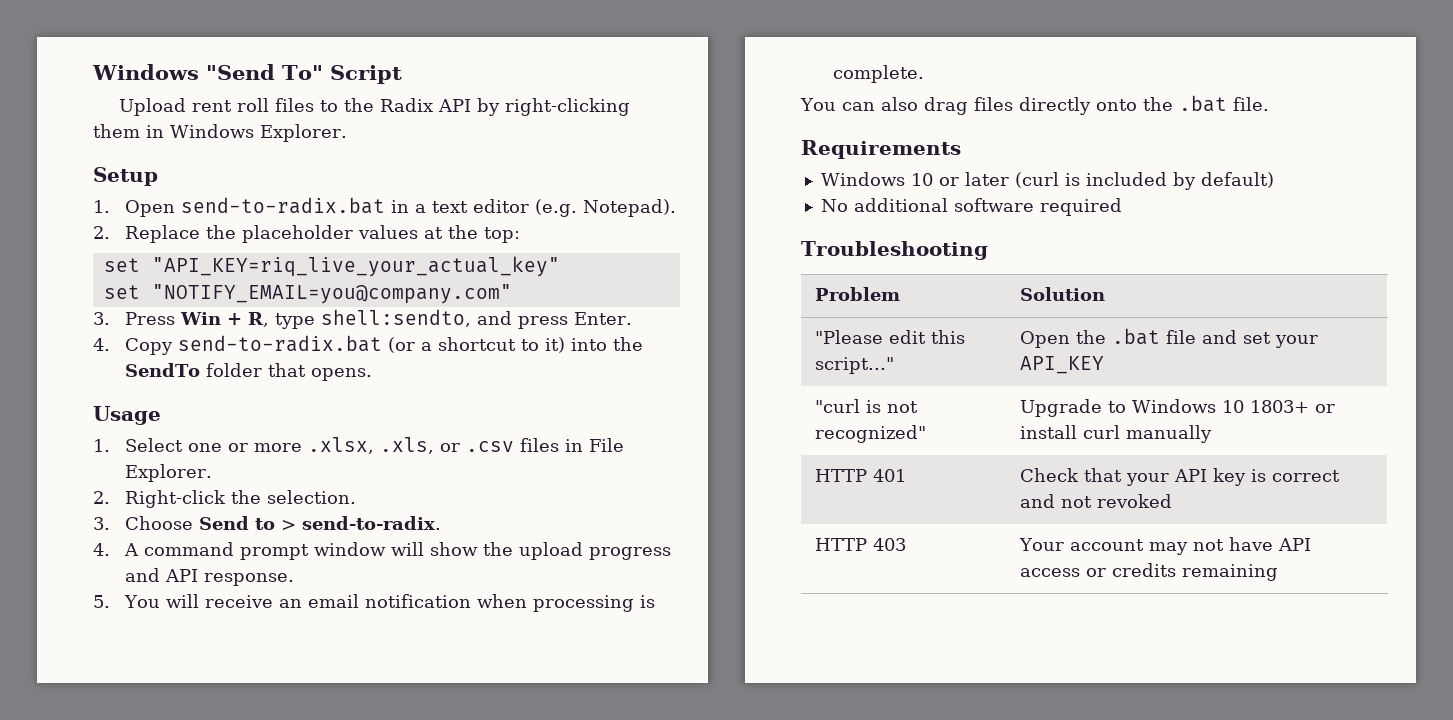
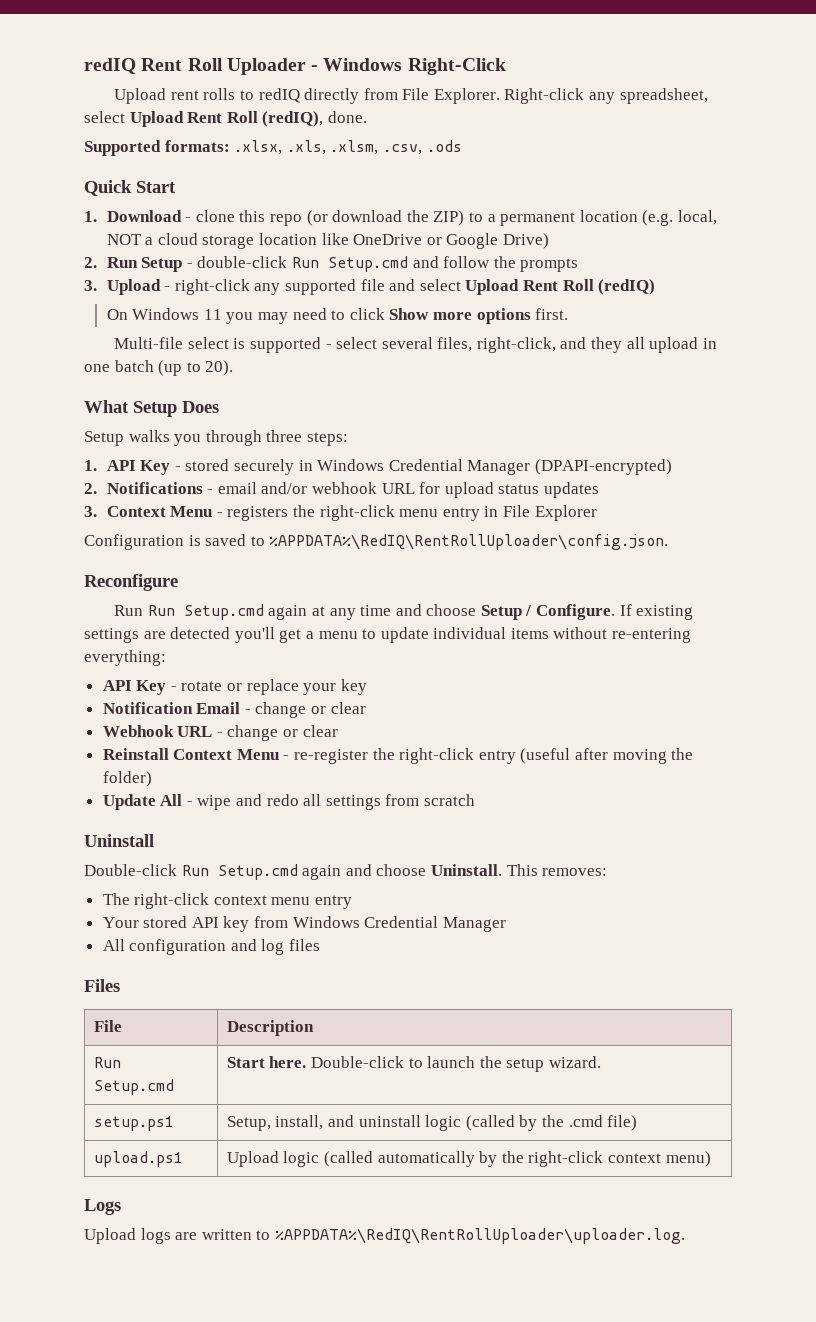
- Windows "Send To" Script
- Upload rent roll files to the Radix API by right-clicking them in Windows Explorer.
- Setup
- 1. Open send-to-radix.bat in a text editor (e.g. Notepad).
- 2. Replace the placeholder values at the top:
- set "API_KEY=riq_live_your_actual_key"
- set "NOTIFY_EMAIL=you@company.com"
- 3. Press Win + R, type shell:sendto, and press Enter.
- 4. Copy send-to-radix.bat (or a shortcut to it) into the SendTo folder that opens.
- Usage
- 1. Select one or more .xlsx, .xls, or .csv files in File Explorer.
- 2. Right-click the selection.
- 3. Choose Send to > send-to-radix.
- 4. A command prompt window will show the upload progress and API response.
- 5. You will receive an email notification when processing is complete.
- You can also drag files directly onto the .bat file.
- Requirements
- Windows 10 or later (curl is included by default)
- No additional software required
- Troubleshooting
- Problem | Solution
- "Please edit this script..." | Open the .bat file and set your API_KEY
- "curl is not recognized" | Upgrade to Windows 10 1803+ or install curl manually
- HTTP 401 | Check that your API key is correct and not revoked
- HTTP 403 | Your account may not have API access or credits remaining
+ redIQ Rent Roll Uploader - Windows Right-Click
+ Upload rent rolls to redIQ directly from File Explorer. Right-click any spreadsheet, select Upload Rent Roll (redIQ), done.
+ Supported formats: .xlsx, .xls, .xlsm, .csv, .ods
+ Quick Start
+ 1. Download - clone this repo (or download the ZIP) to a permanent location (e.g. local, NOT a cloud storage location like OneDrive or Google Drive)
+ 2. Run Setup - double-click Run Setup.cmd and follow the prompts
+ 3. Upload - right-click any supported file and select Upload Rent Roll (redIQ)
+ On Windows 11 you may need to click Show more options first.
+ Multi-file select is supported - select several files, right-click, and they all upload in one batch (up to 20).
+ What Setup Does
+ Setup walks you through three steps:
+ 1. API Key - stored securely in Windows Credential Manager (DPAPI-encrypted)
+ 2. Notifications - email and/or webhook URL for upload status updates
+ 3. Context Menu - registers the right-click menu entry in File Explorer
+ Configuration is saved to %APPDATA%\RedIQ\RentRollUploader\config.json.
+ Reconfigure
+ Run Run Setup.cmd again at any time and choose Setup / Configure. If existing settings are detected you'll get a menu to update individual items without re-entering everything:
+ API Key - rotate or replace your key
+ Notification Email - change or clear
+ Webhook URL - change or clear
+ Reinstall Context Menu - re-register the right-click entry (useful after moving the folder)
+ Update All - wipe and redo all settings from scratch
+ Uninstall
+ Double-click Run Setup.cmd again and choose Uninstall. This removes:
+ The right-click context menu entry
+ Your stored API key from Windows Credential Manager
+ All configuration and log files
+ Files
+ File | Description
+ Run Setup.cmd | Start here. Double-click to launch the setup wizard.
+ setup.ps1 | Setup, install, and uninstall logic (called by the .cmd file)
+ upload.ps1 | Upload logic (called automatically by the right-click context menu)
+ Logs
+ Upload logs are written to %APPDATA%\RedIQ\RentRollUploader\uploader.log.

